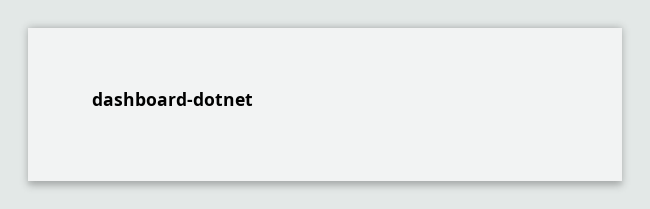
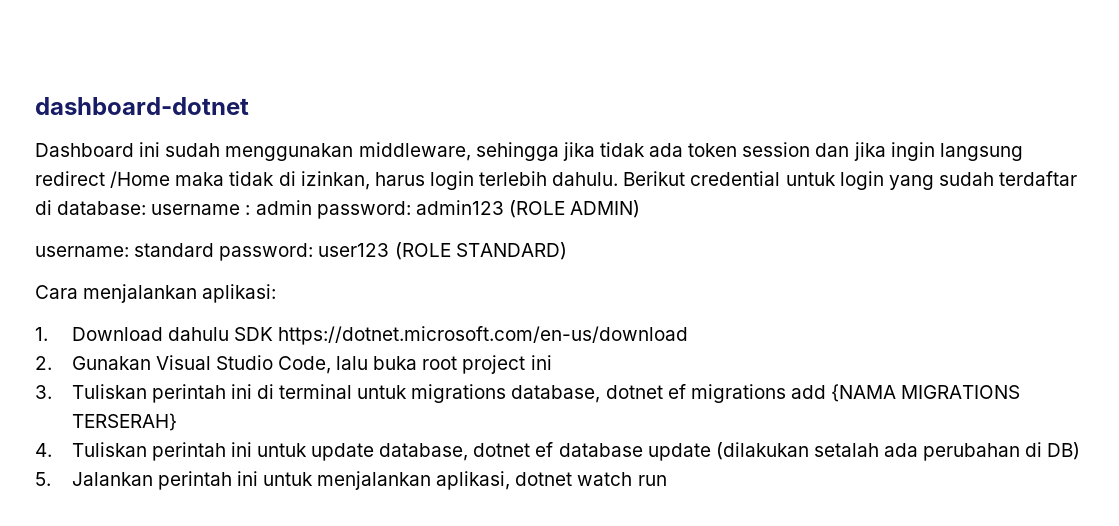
+ Dashboard ini sudah menggunakan middleware, sehingga jika tidak ada token session dan jika ingin langsung redirect /Home maka tidak di izinkan, harus login terlebih dahulu. Berikut credential untuk login yang sudah terdaftar di database: username : admin password: admin123 (ROLE ADMIN)
+ username: standard password: user123 (ROLE STANDARD)
+ Cara menjalankan aplikasi:
+ 1. Download dahulu SDK https://dotnet.microsoft.com/en-us/download
+ 2. Gunakan Visual Studio Code, lalu buka root project ini
+ 3. Tuliskan perintah ini di terminal untuk migrations database, dotnet ef migrations add {NAMA MIGRATIONS TERSERAH}
+ 4. Tuliskan perintah ini untuk update database, dotnet ef database update (dilakukan setalah ada perubahan di DB)
+ 5. Jalankan perintah ini untuk menjalankan aplikasi, dotnet watch run

